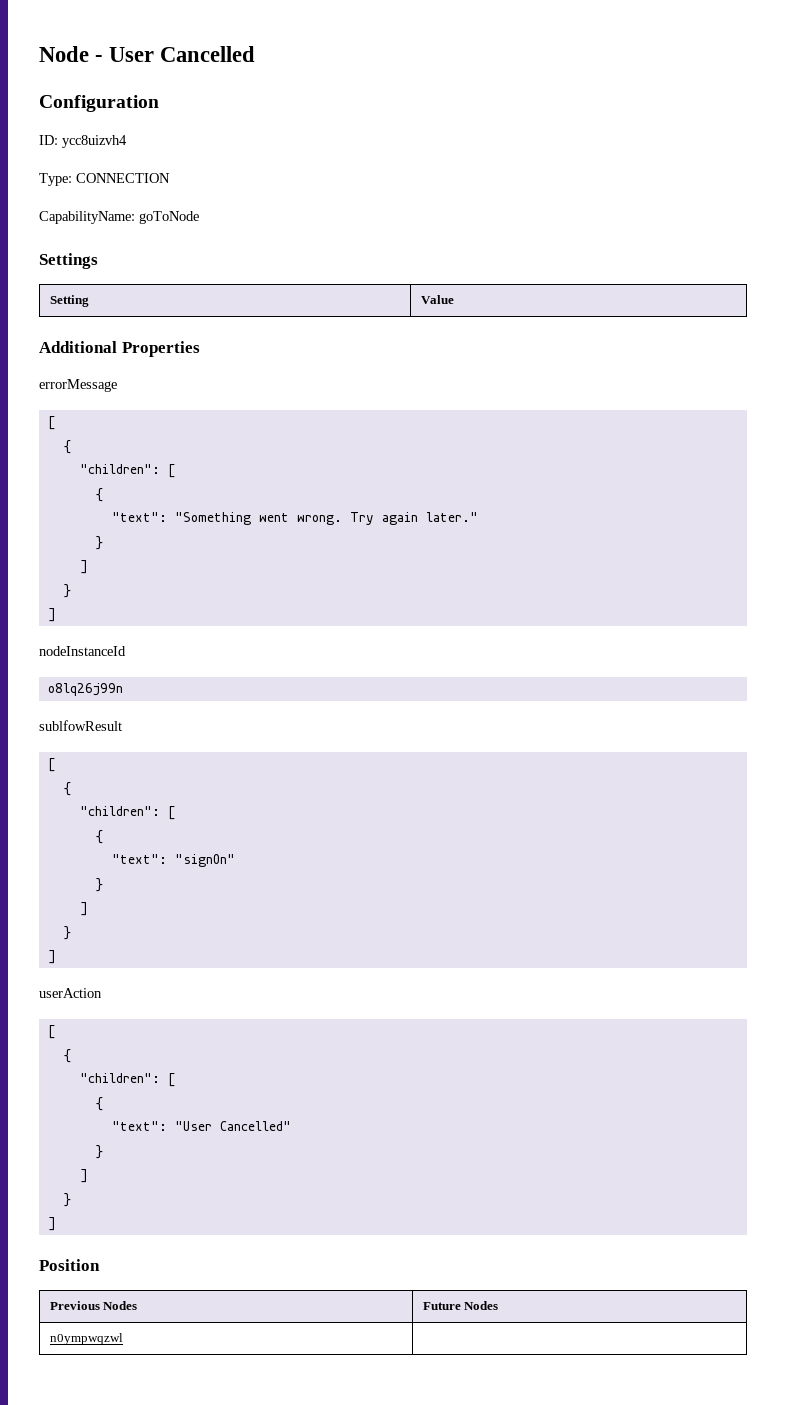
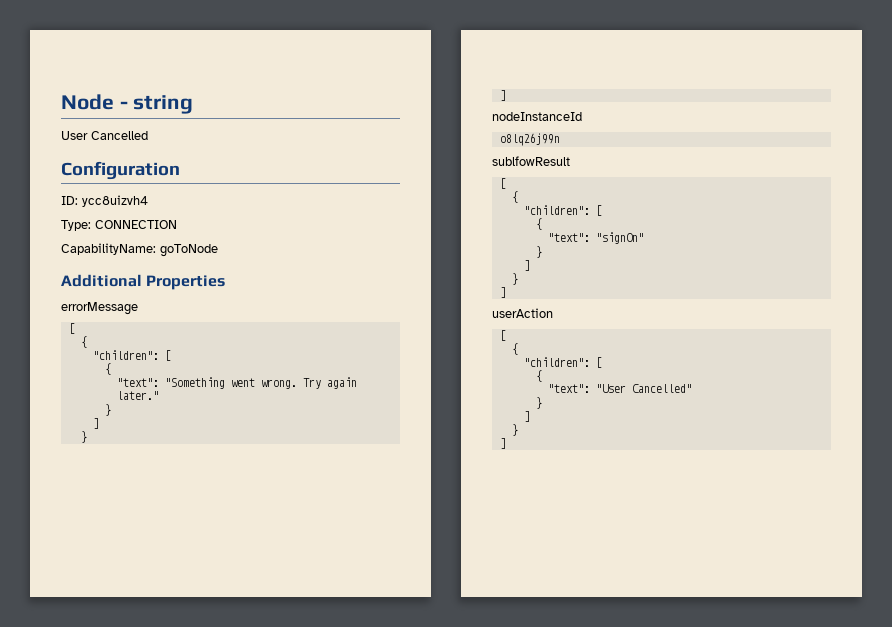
- Node - User Cancelled
+ Node - string
+ User Cancelled
- Settings
- Setting | Value
- Position
- Previous Nodes | Future Nodes
- n0ympwqzwl |

